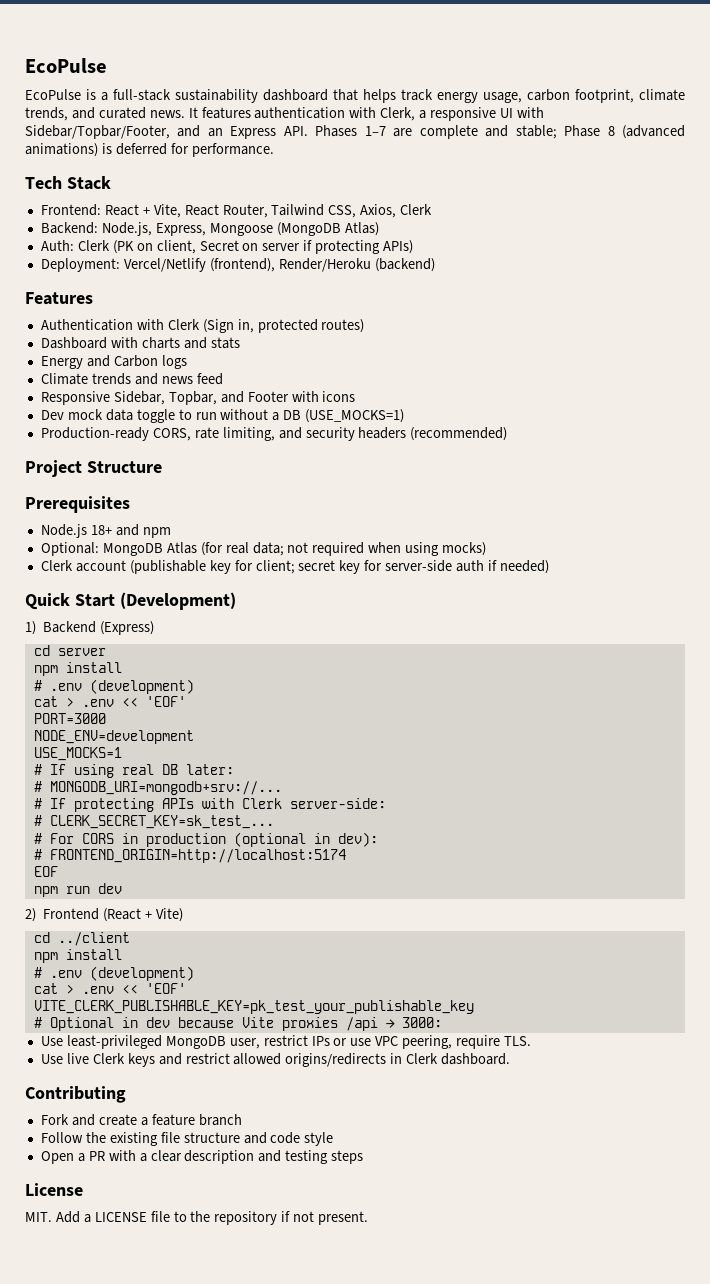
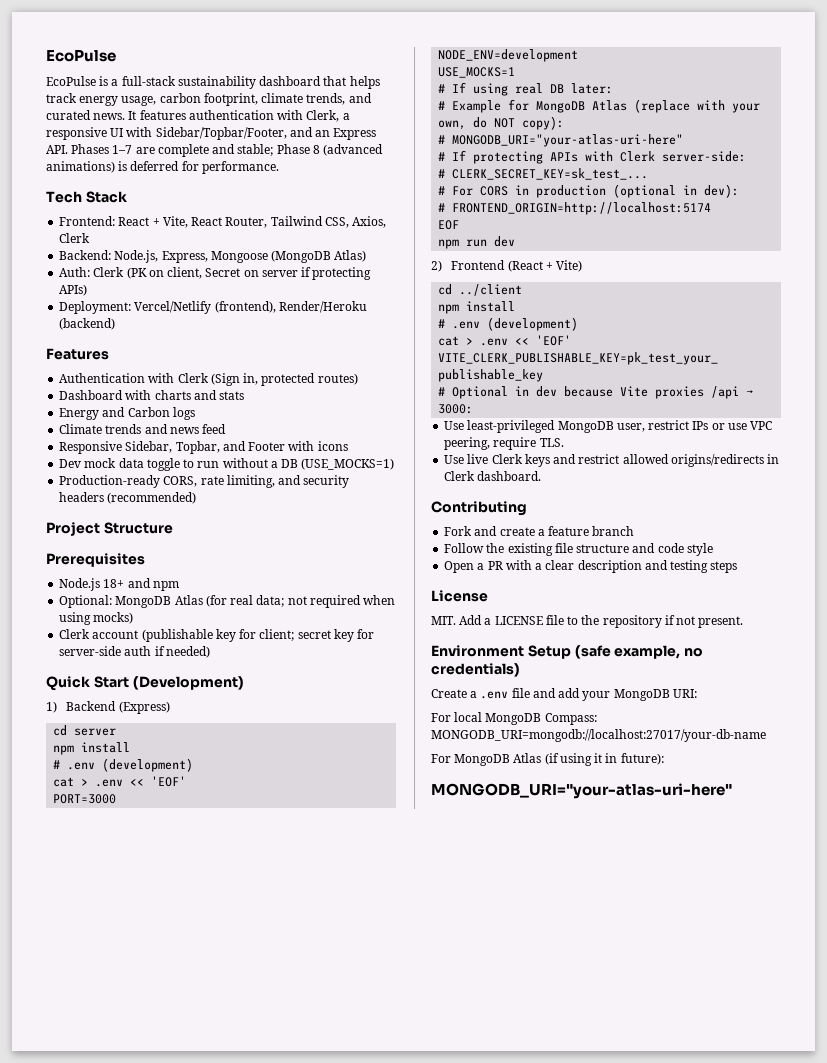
- # MONGODB_URI=mongodb+srv://...
+ # Example for MongoDB Atlas (replace with your own, do NOT copy):
+ # MONGODB_URI="your-atlas-uri-here"
+ Environment Setup (safe example, no credentials)
+ Create a .env file and add your MongoDB URI:
+ For local MongoDB Compass: MONGODB_URI=mongodb://localhost:27017/your-db-name
+ For MongoDB Atlas (if using it in future):
+ MONGODB_URI="your-atlas-uri-here"

